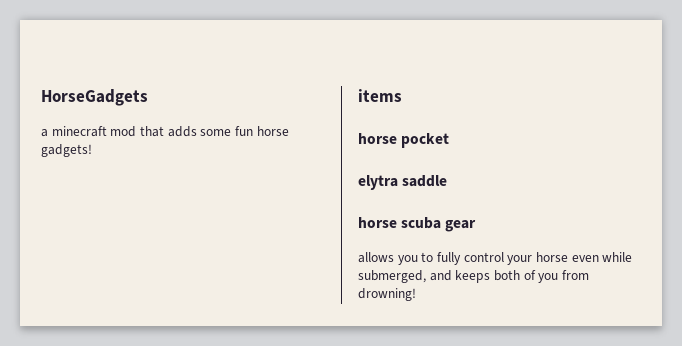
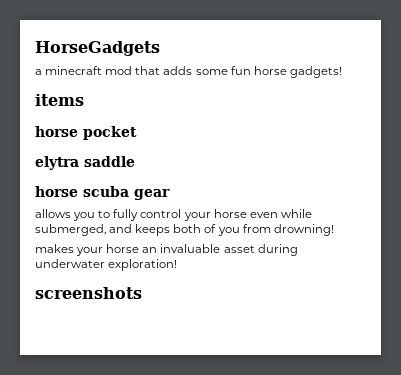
+ makes your horse an invaluable asset during underwater exploration!
+ screenshots

